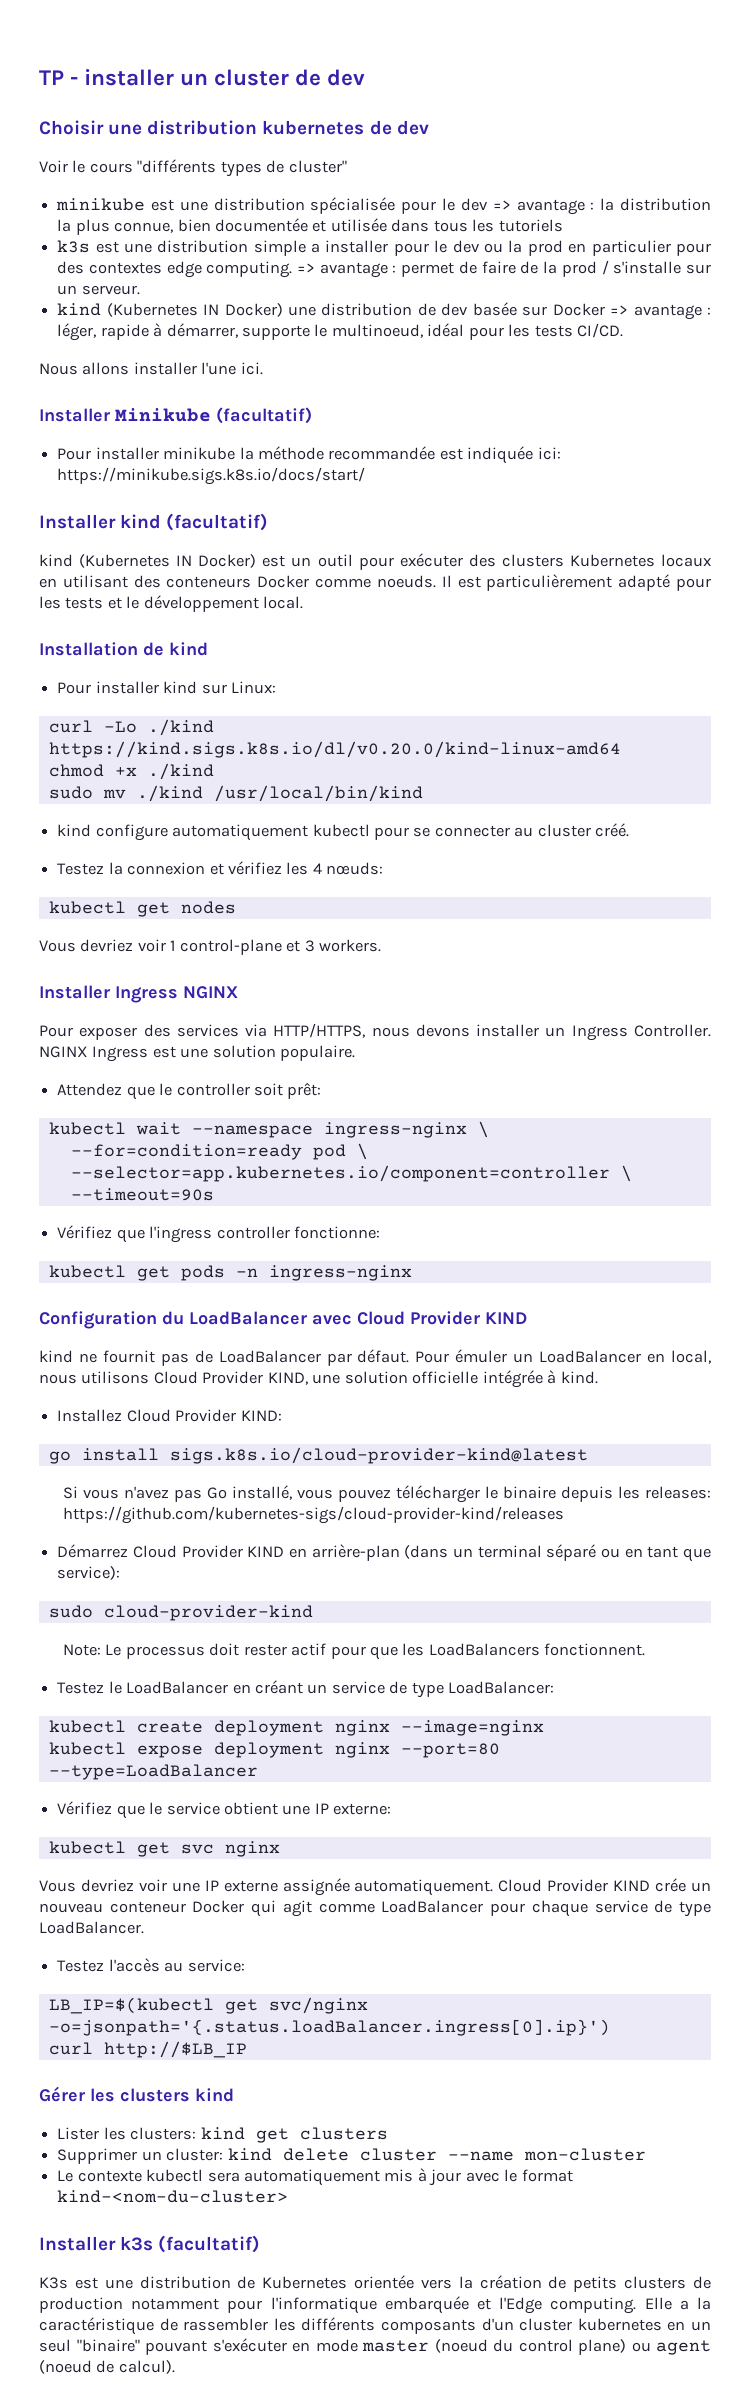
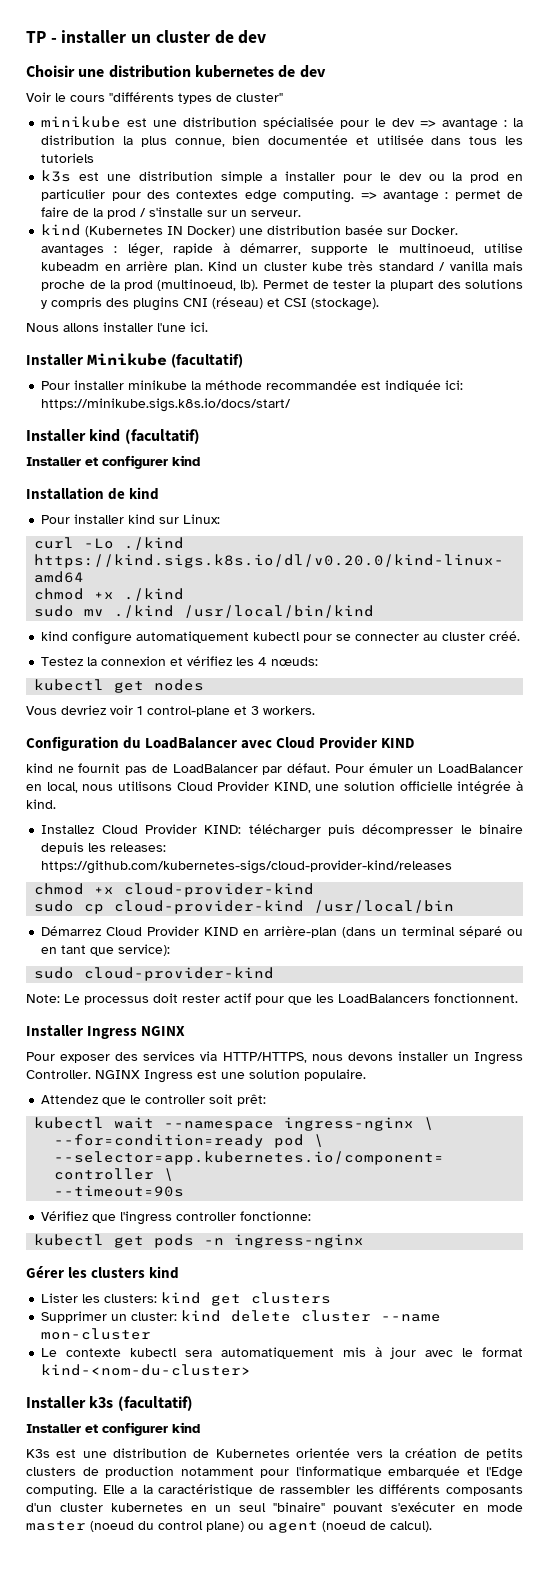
- kind (Kubernetes IN Docker) une distribution de dev basée sur Docker => avantage : léger, rapide à démarrer, supporte le multinoeud, idéal pour les tests CI/CD.
+ kind (Kubernetes IN Docker) une distribution basée sur Docker. avantages : léger, rapide à démarrer, supporte le multinoeud, utilise kubeadm en arrière plan. Kind un cluster kube très standard / vanilla mais proche de la prod (multinoeud, lb). Permet de tester la plupart des solutions y compris des plugins CNI (réseau) et CSI (stockage).
  Installer kind (facultatif)
- kind (Kubernetes IN Docker) est un outil pour exécuter des clusters Kubernetes locaux en utilisant des conteneurs Docker comme noeuds. Il est particulièrement adapté pour les tests et le développement local.
+ Installer et configurer kind
+ Configuration du LoadBalancer avec Cloud Provider KIND
+ kind ne fournit pas de LoadBalancer par défaut. Pour émuler un LoadBalancer en local, nous utilisons Cloud Provider KIND, une solution officielle intégrée à kind.
+ Installez Cloud Provider KIND: télécharger puis décompresser le binaire depuis les releases: https://github.com/kubernetes-sigs/cloud-provider-kind/releases
+ chmod +x cloud-provider-kind
+ sudo cp cloud-provider-kind /usr/local/bin
+ Démarrez Cloud Provider KIND en arrière-plan (dans un terminal séparé ou en tant que service):
+ sudo cloud-provider-kind
+ Note: Le processus doit rester actif pour que les LoadBalancers fonctionnent.
- Configuration du LoadBalancer avec Cloud Provider KIND
- kind ne fournit pas de LoadBalancer par défaut. Pour émuler un LoadBalancer en local, nous utilisons Cloud Provider KIND, une solution officielle intégrée à kind.
- Installez Cloud Provider KIND:
- go install sigs.k8s.io/cloud-provider-kind@latest
- Si vous n'avez pas Go installé, vous pouvez télécharger le binaire depuis les releases: https://github.com/kubernetes-sigs/cloud-provider-kind/releases
- Démarrez Cloud Provider KIND en arrière-plan (dans un terminal séparé ou en tant que service):
- sudo cloud-provider-kind
- Note: Le processus doit rester actif pour que les LoadBalancers fonctionnent.
- Testez le LoadBalancer en créant un service de type LoadBalancer:
- kubectl create deployment nginx --image=nginx
- kubectl expose deployment nginx --port=80 --type=LoadBalancer
- Vérifiez que le service obtient une IP externe:
- kubectl get svc nginx
- Vous devriez voir une IP externe assignée automatiquement. Cloud Provider KIND crée un nouveau conteneur Docker qui agit comme LoadBalancer pour chaque service de type LoadBalancer.
- Testez l'accès au service:
- LB_IP=$(kubectl get svc/nginx -o=jsonpath='{.status.loadBalancer.ingress[0].ip}')
- curl http://$LB_IP
  Installer k3s (facultatif)
+ Installer et configurer kind

